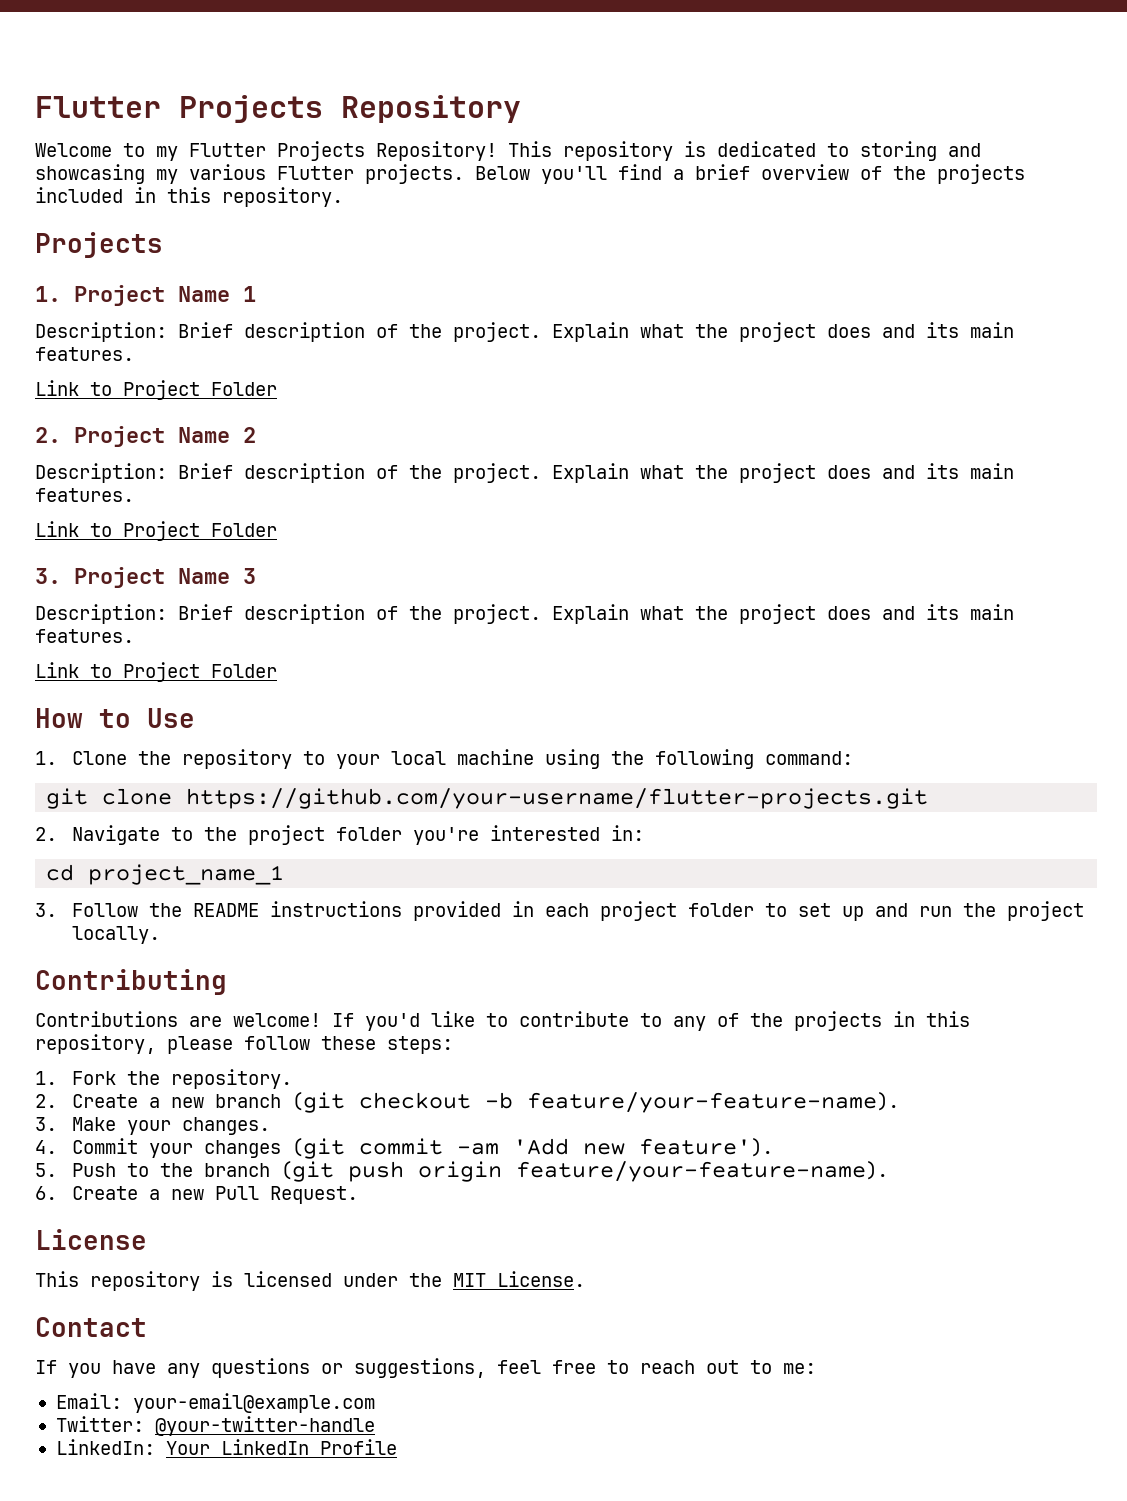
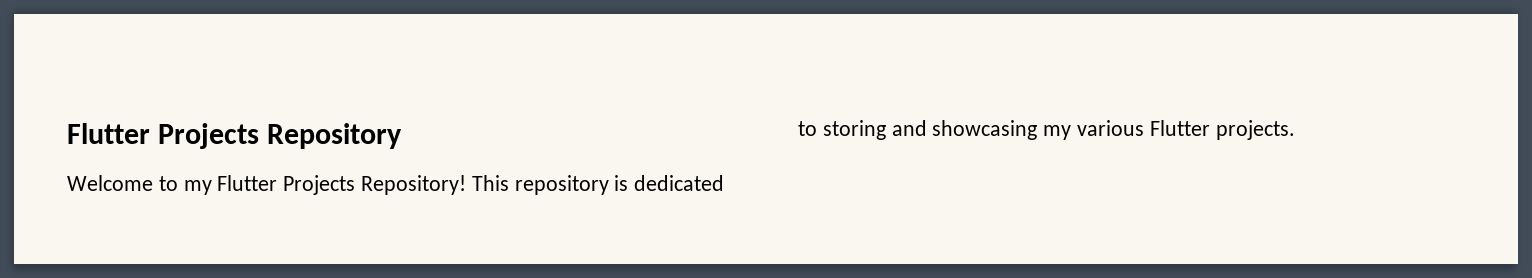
- Below you'll find a brief overview of the projects included in this repository.
- Projects
- 1. Project Name 1
- Description: Brief description of the project. Explain what the project does and its main features.
- Link to Project Folder
- 2. Project Name 2
- Description: Brief description of the project. Explain what the project does and its main features.
- Link to Project Folder
- 3. Project Name 3
- Description: Brief description of the project. Explain what the project does and its main features.
- Link to Project Folder
- How to Use
- 1. Clone the repository to your local machine using the following command:
- git clone https://github.com/your-username/flutter-projects.git
- 2. Navigate to the project folder you're interested in:
- cd project_name_1
- 3. Follow the README instructions provided in each project folder to set up and run the project locally.
- Contributing
- Contributions are welcome! If you'd like to contribute to any of the projects in this repository, please follow these steps:
- 1. Fork the repository.
- 2. Create a new branch (git checkout -b feature/your-feature-name).
- 3. Make your changes.
- 4. Commit your changes (git commit -am 'Add new feature').
- 5. Push to the branch (git push origin feature/your-feature-name).
- 6. Create a new Pull Request.
- License
- This repository is licensed under the MIT License.
- Contact
- If you have any questions or suggestions, feel free to reach out to me:
- Email: your-email@example.com
- Twitter: @your-twitter-handle
- LinkedIn: Your LinkedIn Profile

